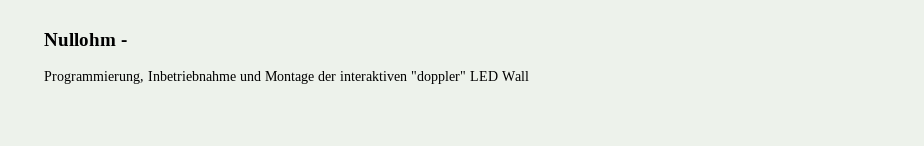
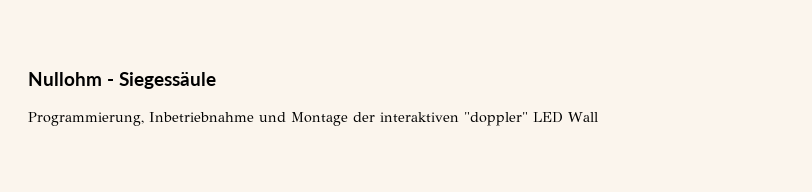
- Nullohm -
+ Nullohm - Siegessäule

